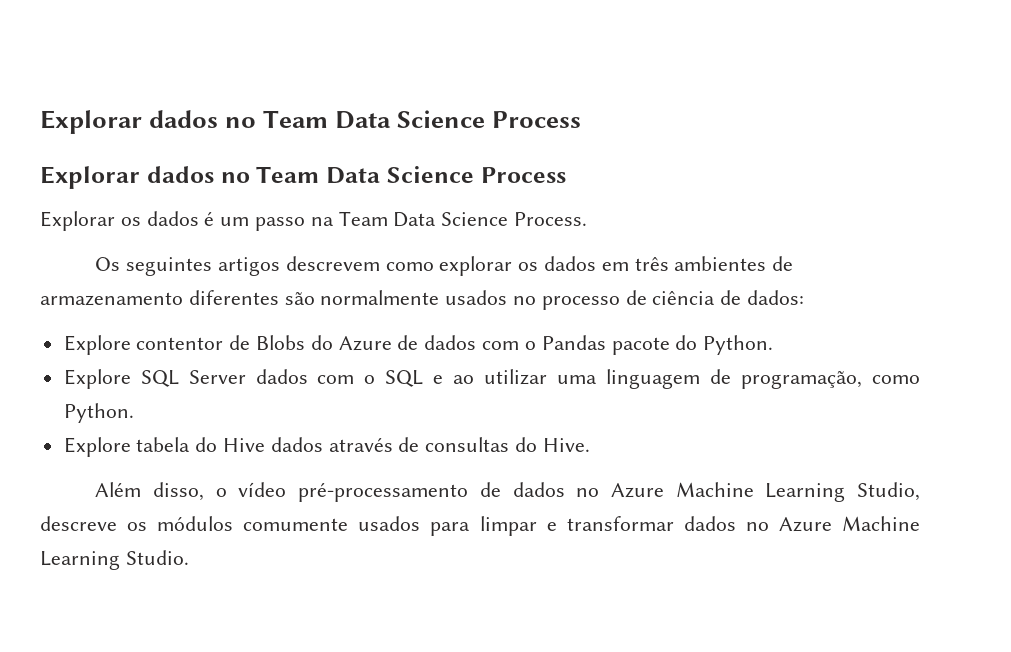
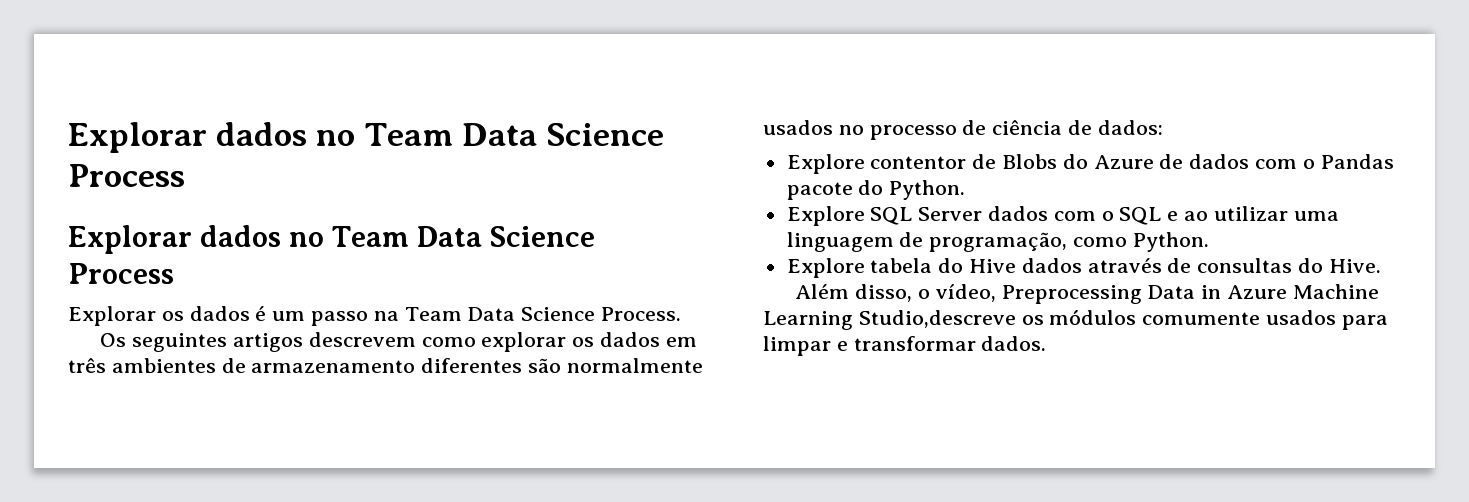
- Além disso, o vídeo pré-processamento de dados no Azure Machine Learning Studio, descreve os módulos comumente usados para limpar e transformar dados no Azure Machine Learning Studio.
+ Além disso, o vídeo, Preprocessing Data in Azure Machine Learning Studio,descreve os módulos comumente usados para limpar e transformar dados.

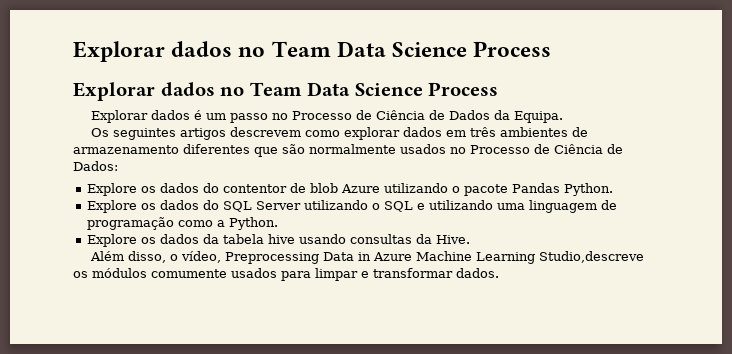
- Explorar os dados é um passo na Team Data Science Process.
+ Explorar dados é um passo no Processo de Ciência de Dados da Equipa.
- Os seguintes artigos descrevem como explorar os dados em três ambientes de armazenamento diferentes são normalmente usados no processo de ciência de dados:
- Explore contentor de Blobs do Azure de dados com o Pandas pacote do Python.
- Explore SQL Server dados com o SQL e ao utilizar uma linguagem de programação, como Python.
- Explore tabela do Hive dados através de consultas do Hive.
+ Os seguintes artigos descrevem como explorar dados em três ambientes de armazenamento diferentes que são normalmente usados no Processo de Ciência de Dados:
+ Explore os dados do contentor de blob Azure utilizando o pacote Pandas Python.
+ Explore os dados do SQL Server utilizando o SQL e utilizando uma linguagem de programação como a Python.
+ Explore os dados da tabela hive usando consultas da Hive.

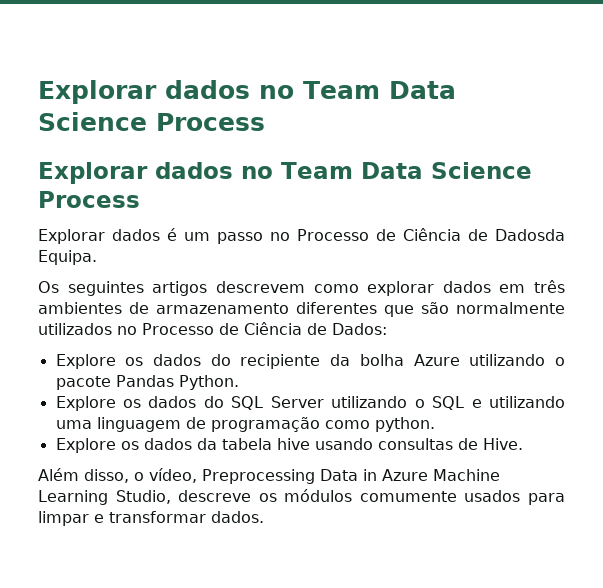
- Explorar dados é um passo no Processo de Ciência de Dados da Equipa.
+ Explorar dados é um passo no Processo de Ciência de Dadosda Equipa.
- Os seguintes artigos descrevem como explorar dados em três ambientes de armazenamento diferentes que são normalmente usados no Processo de Ciência de Dados:
+ Os seguintes artigos descrevem como explorar dados em três ambientes de armazenamento diferentes que são normalmente utilizados no Processo de Ciência de Dados:
- Explore os dados do contentor de blob Azure utilizando o pacote Pandas Python.
+ Explore os dados do recipiente da bolha Azure utilizando o pacote Pandas Python.
- Explore os dados do SQL Server utilizando o SQL e utilizando uma linguagem de programação como a Python.
+ Explore os dados do SQL Server utilizando o SQL e utilizando uma linguagem de programação como python.
- Explore os dados da tabela hive usando consultas da Hive.
+ Explore os dados da tabela hive usando consultas de Hive.
- Além disso, o vídeo, Preprocessing Data in Azure Machine Learning Studio,descreve os módulos comumente usados para limpar e transformar dados.
+ Além disso, o vídeo, Preprocessing Data in Azure Machine Learning Studio, descreve os módulos comumente usados para limpar e transformar dados.

